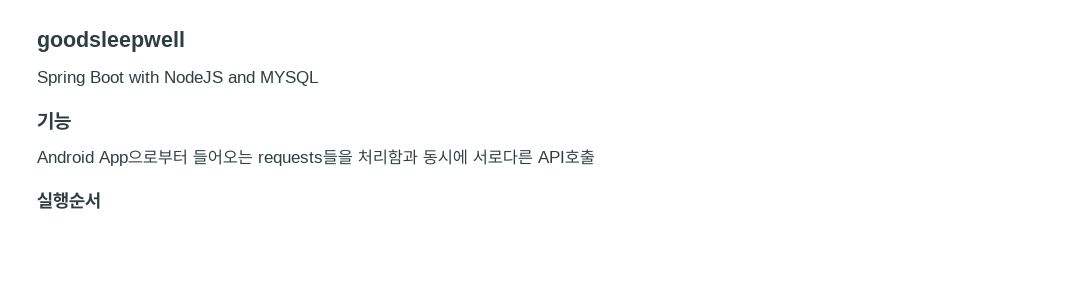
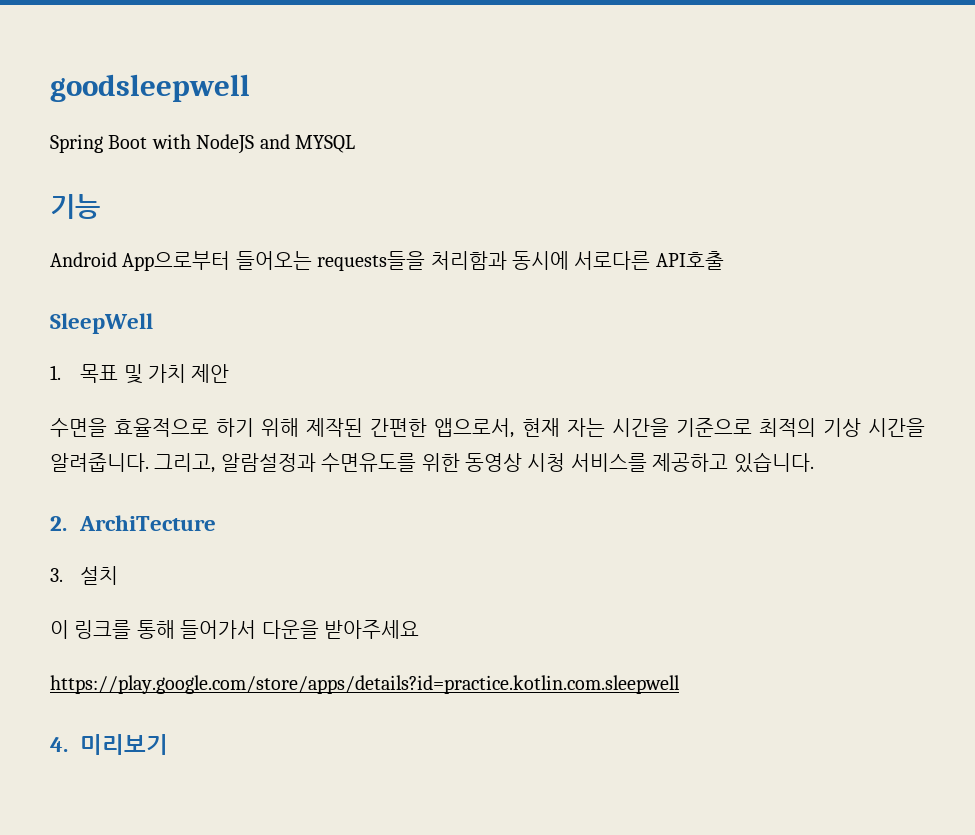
- 실행순서
+ SleepWell
+ 1. 목표 및 가치 제안
+ 수면을 효율적으로 하기 위해 제작된 간편한 앱으로서, 현재 자는 시간을 기준으로 최적의 기상 시간을 알려줍니다. 그리고, 알람설정과 수면유도를 위한 동영상 시청 서비스를 제공하고 있습니다.
+ 2. ArchiTecture
+ 3. 설치
+ 이 링크를 통해 들어가서 다운을 받아주세요
+ https://play.google.com/store/apps/details?id=practice.kotlin.com.sleepwell
+ 4. 미리보기

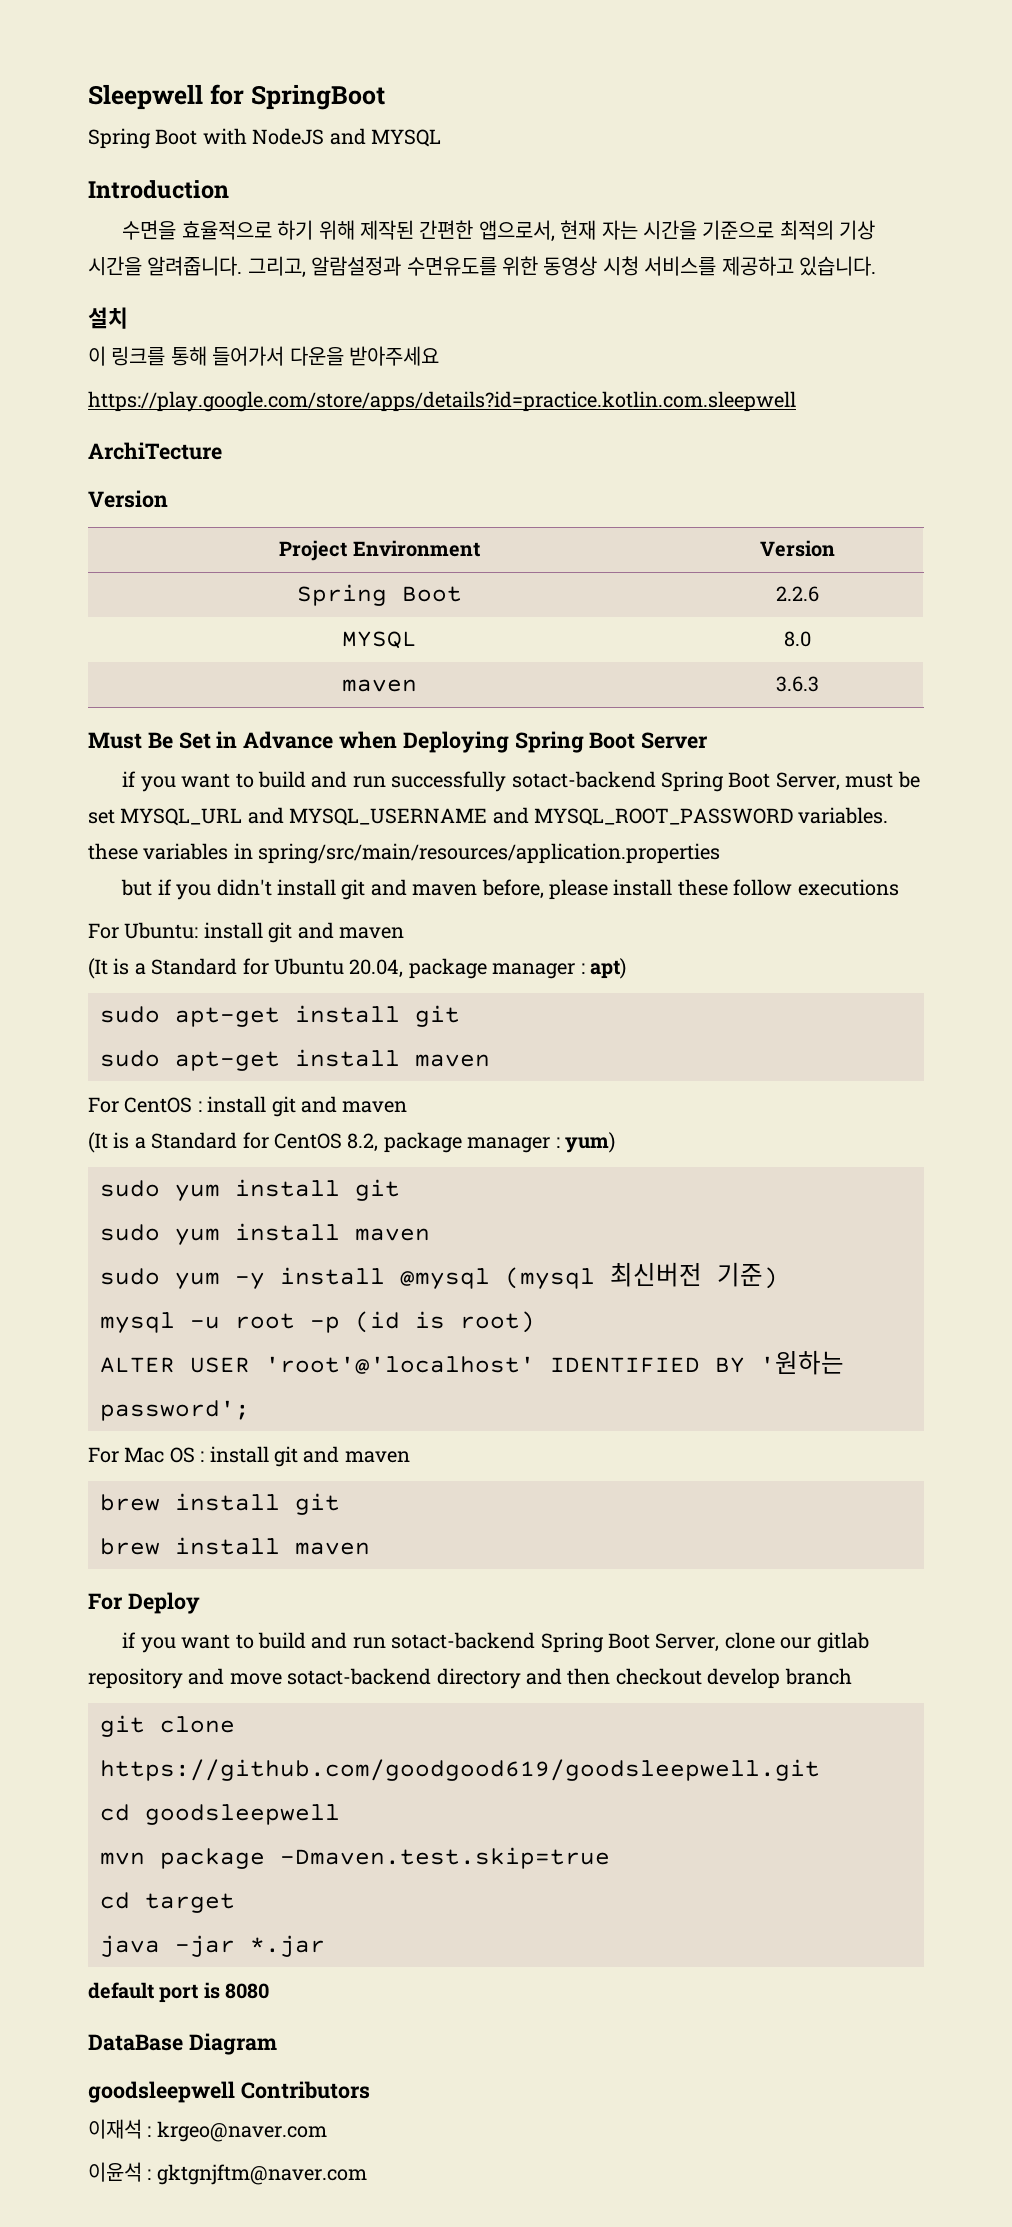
- goodsleepwell
+ Sleepwell for SpringBoot
- 기능
- Android App으로부터 들어오는 requests들을 처리함과 동시에 서로다른 API호출
- SleepWell
- 1. 목표 및 가치 제안
+ Introduction
- 2. ArchiTecture
- 3. 설치
+ 설치
- 4. 미리보기
+ ArchiTecture
+ Version
+ Project Environment | Version
+ Spring Boot | 2.2.6
+ MYSQL | 8.0
+ maven | 3.6.3
+ Must Be Set in Advance when Deploying Spring Boot Server
+ if you want to build and run successfully sotact-backend Spring Boot Server, must be set MYSQL_URL and MYSQL_USERNAME and MYSQL_ROOT_PASSWORD variables. these variables in spring/src/main/resources/application.properties
+ but if you didn't install git and maven before, please install these follow executions
+ For Ubuntu: install git and maven
+ (It is a Standard for Ubuntu 20.04, package manager : apt)
+ sudo apt-get install git
+ sudo apt-get install maven
+ For CentOS : install git and maven
+ (It is a Standard for CentOS 8.2, package manager : yum)
+ sudo yum install git
+ sudo yum install maven
+ sudo yum -y install @mysql (mysql 최신버전 기준)
+ mysql -u root -p (id is root)
+ ALTER USER 'root'@'localhost' IDENTIFIED BY '원하는 password';
+ For Mac OS : install git and maven
+ brew install git
+ brew install maven
+ For Deploy
+ if you want to build and run sotact-backend Spring Boot Server, clone our gitlab repository and move sotact-backend directory and then checkout develop branch
+ git clone https://github.com/goodgood619/goodsleepwell.git
+ cd goodsleepwell
+ mvn package -Dmaven.test.skip=true
+ cd target
+ java -jar *.jar
+ default port is 8080
+ DataBase Diagram
+ goodsleepwell Contributors
+ 이재석 : krgeo@naver.com
+ 이윤석 : gktgnjftm@naver.com

